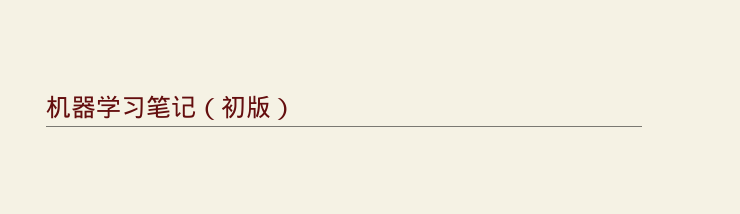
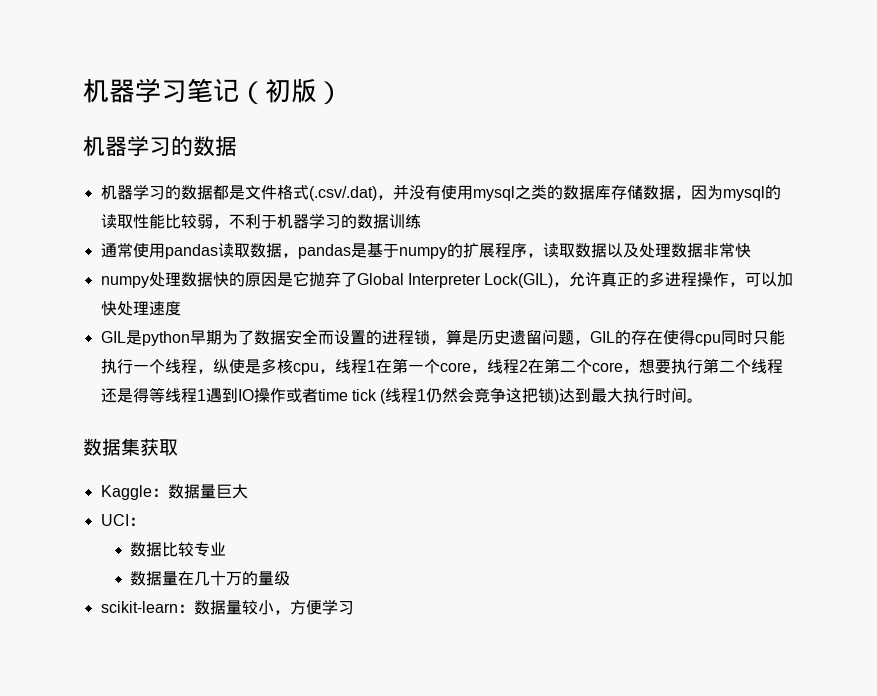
  机器学习笔记（初版）
+ 机器学习的数据
+ 机器学习的数据都是文件格式(.csv/.dat)，并没有使用mysql之类的数据库存储数据，因为mysql的读取性能比较弱，不利于机器学习的数据训练
+ 通常使用pandas读取数据，pandas是基于numpy的扩展程序，读取数据以及处理数据非常快
+ numpy处理数据快的原因是它抛弃了Global Interpreter Lock(GIL)，允许真正的多进程操作，可以加快处理速度
+ GIL是python早期为了数据安全而设置的进程锁，算是历史遗留问题，GIL的存在使得cpu同时只能执行一个线程，纵使是多核cpu，线程1在第一个core，线程2在第二个core，想要执行第二个线程还是得等线程1遇到IO操作或者time tick (线程1仍然会竞争这把锁)达到最大执行时间。
+ 数据集获取
+ Kaggle：数据量巨大
+ UCI：
+ 数据比较专业
+ 数据量在几十万的量级
+ scikit-learn：数据量较小，方便学习

